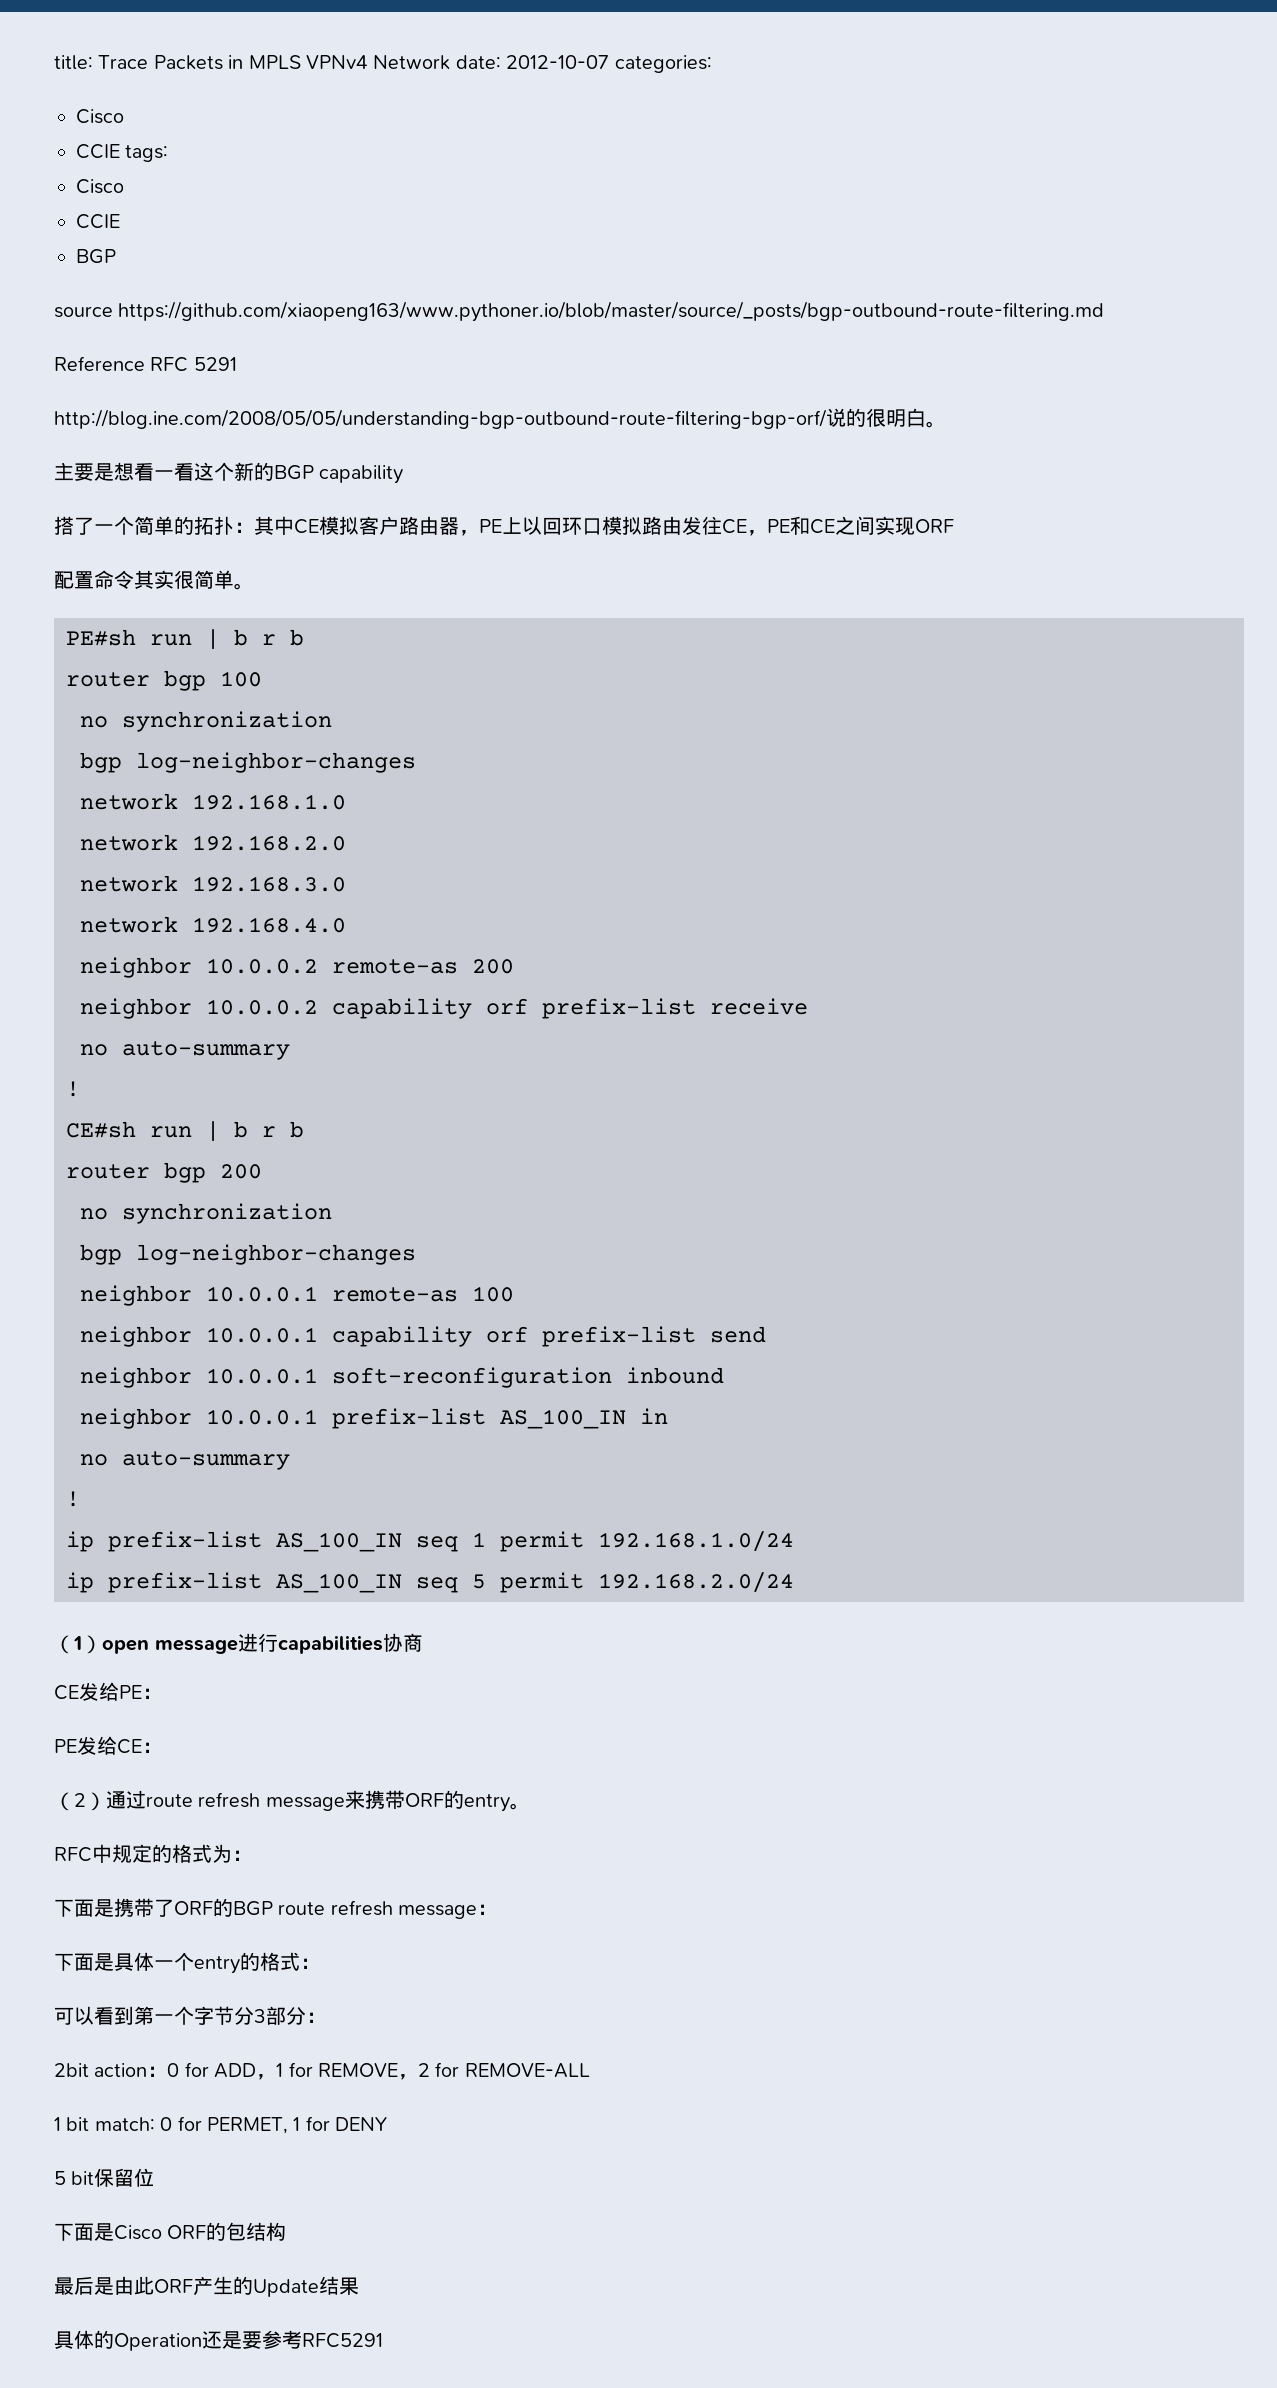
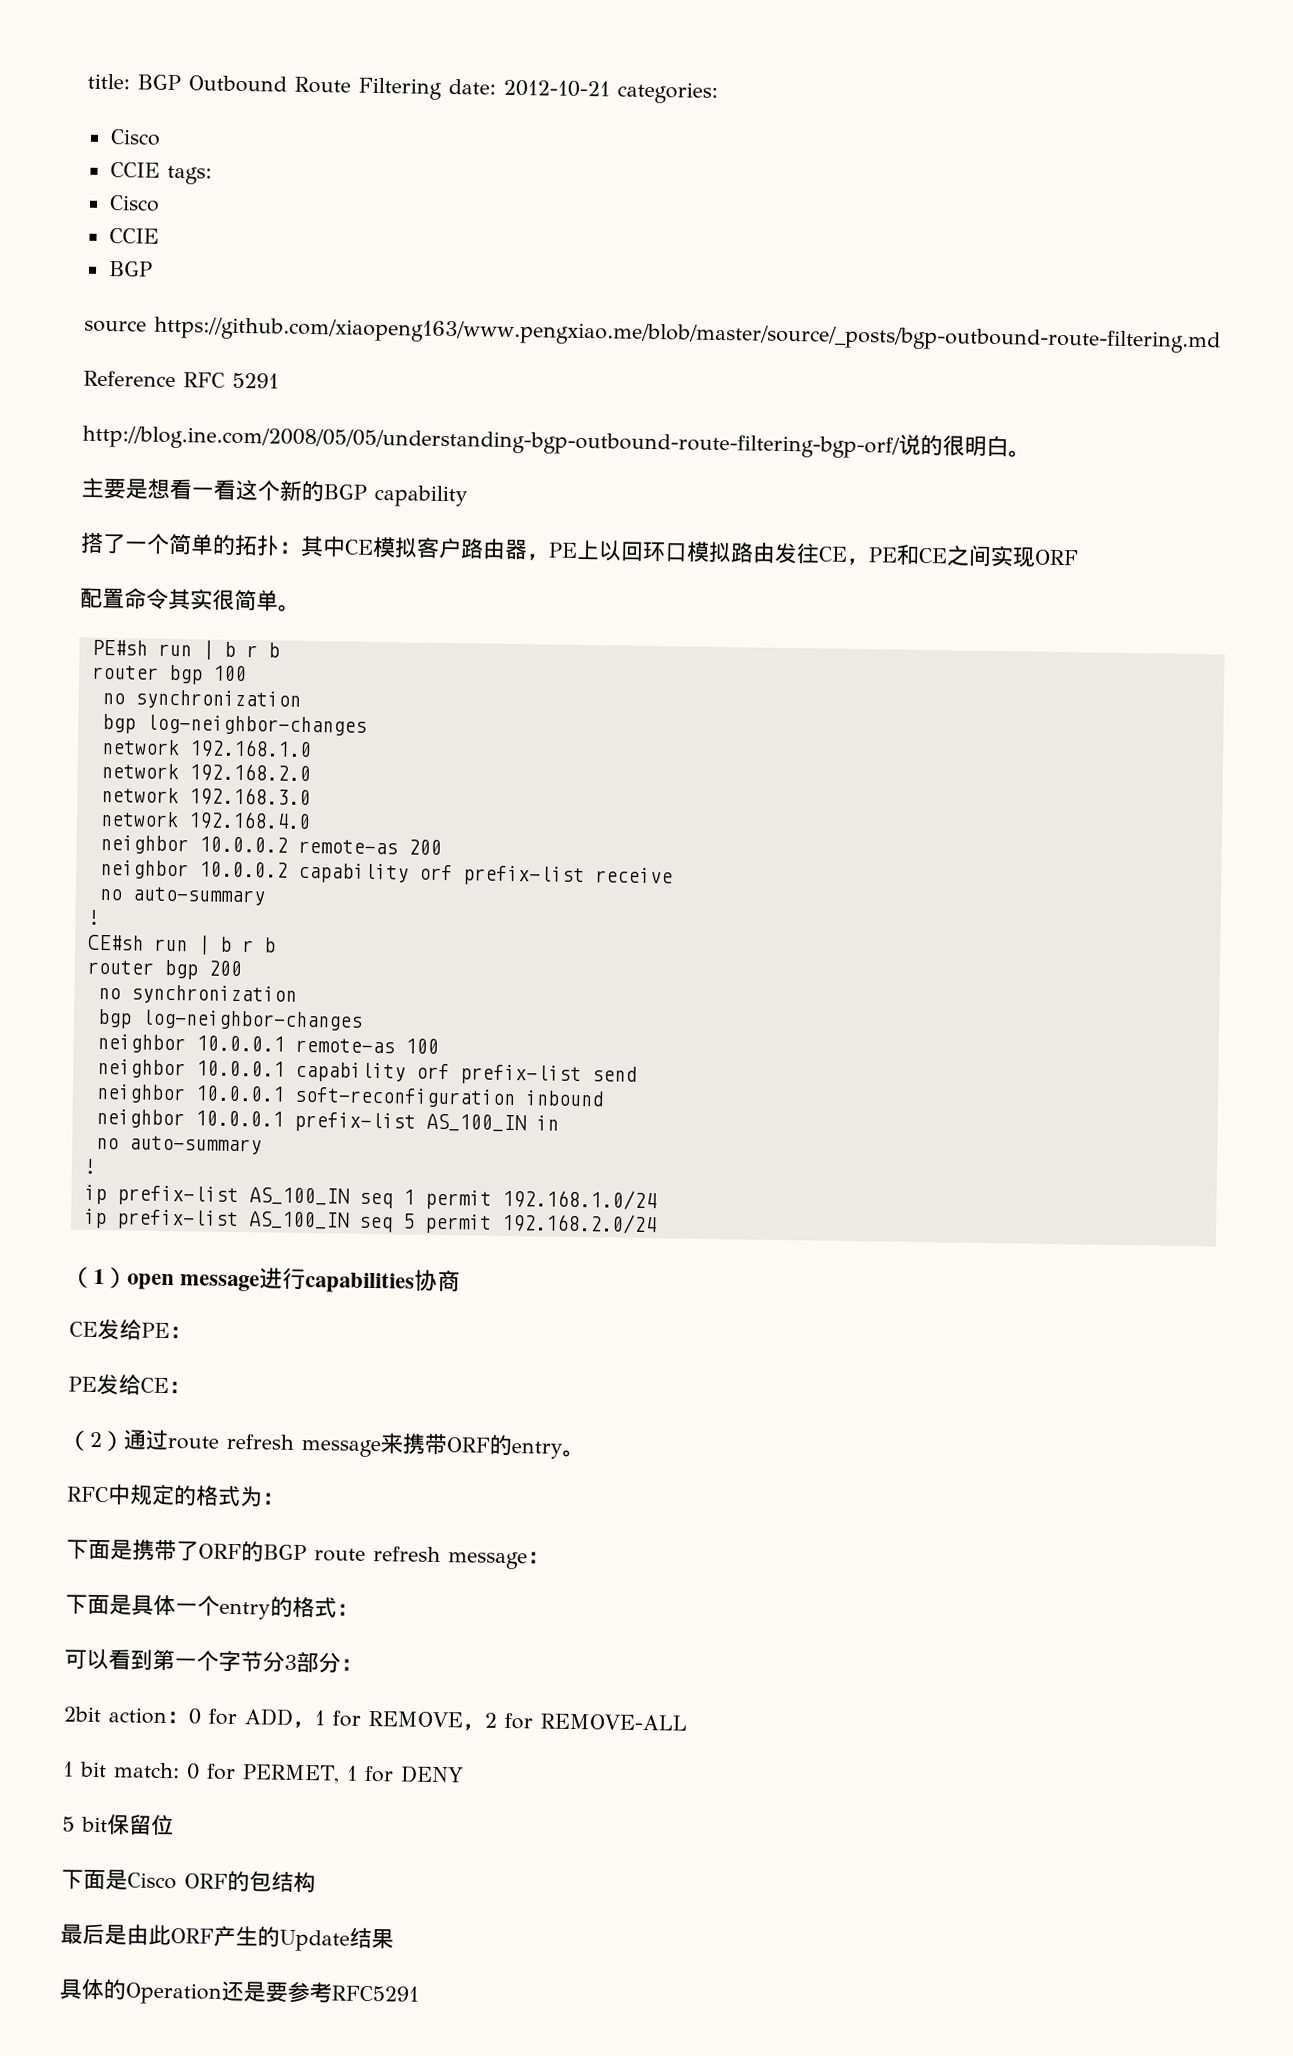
- title: Trace Packets in MPLS VPNv4 Network date: 2012-10-07 categories:
+ title: BGP Outbound Route Filtering date: 2012-10-21 categories:
- source https://github.com/xiaopeng163/www.pythoner.io/blob/master/source/_posts/bgp-outbound-route-filtering.md
+ source https://github.com/xiaopeng163/www.pengxiao.me/blob/master/source/_posts/bgp-outbound-route-filtering.md

